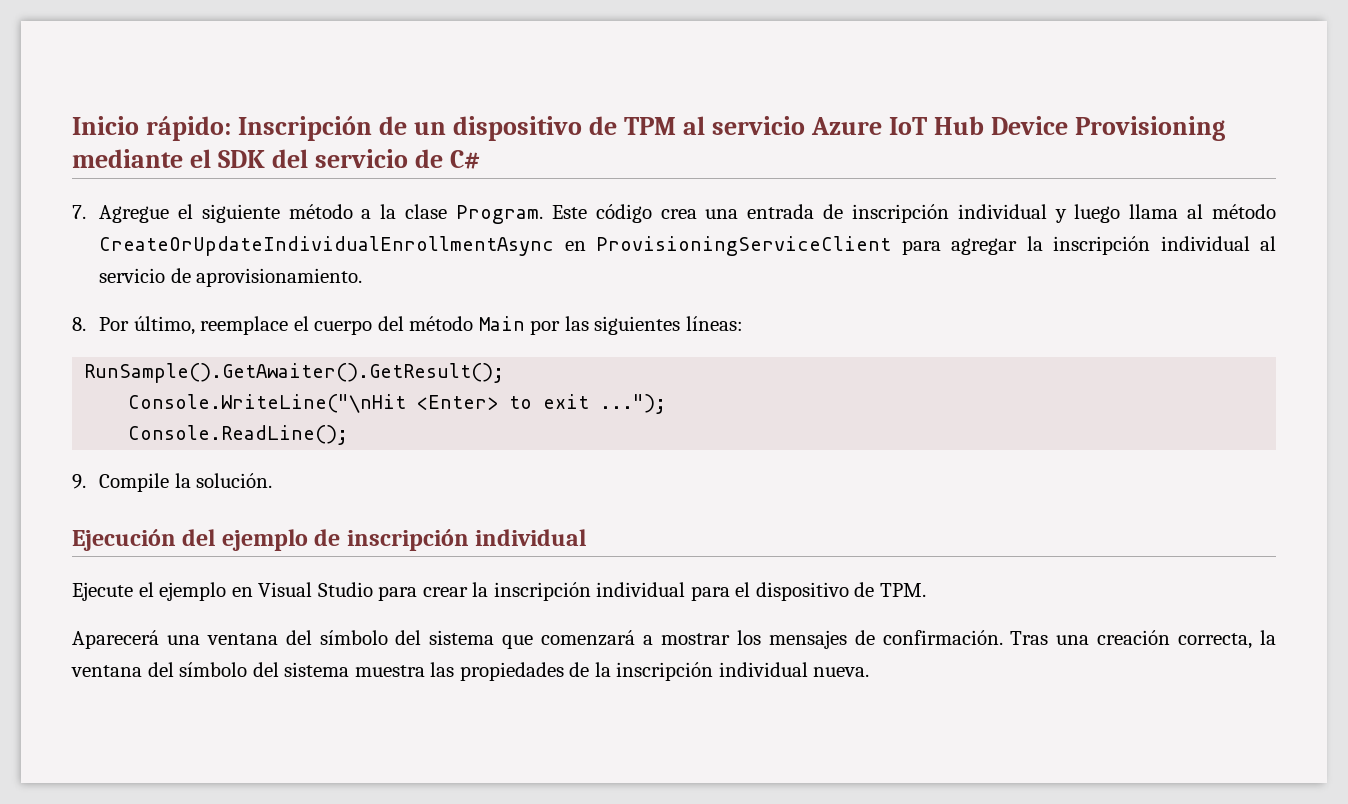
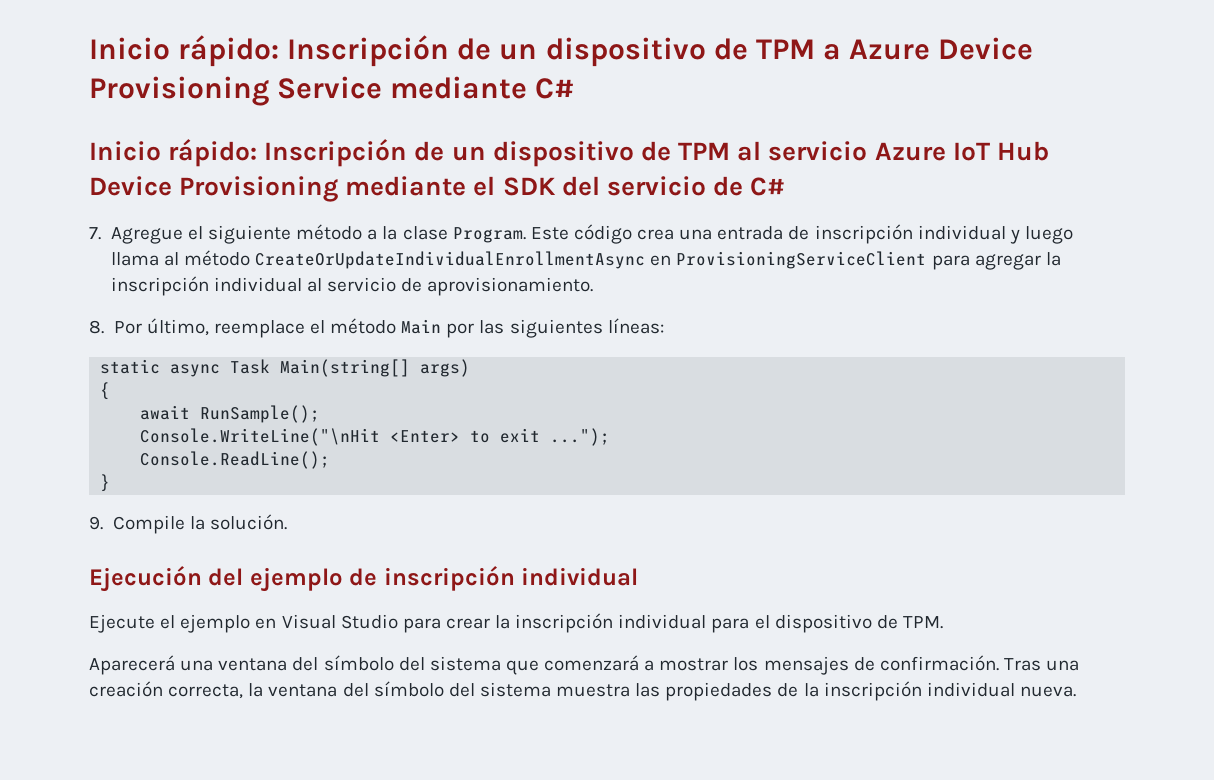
+ Inicio rápido: Inscripción de un dispositivo de TPM a Azure Device Provisioning Service mediante C#
- 8. Por último, reemplace el cuerpo del método Main por las siguientes líneas:
+ 8. Por último, reemplace el método Main por las siguientes líneas:
- RunSample().GetAwaiter().GetResult();
+ static async Task Main(string[] args)
+ {
+ await RunSample();
+ }

